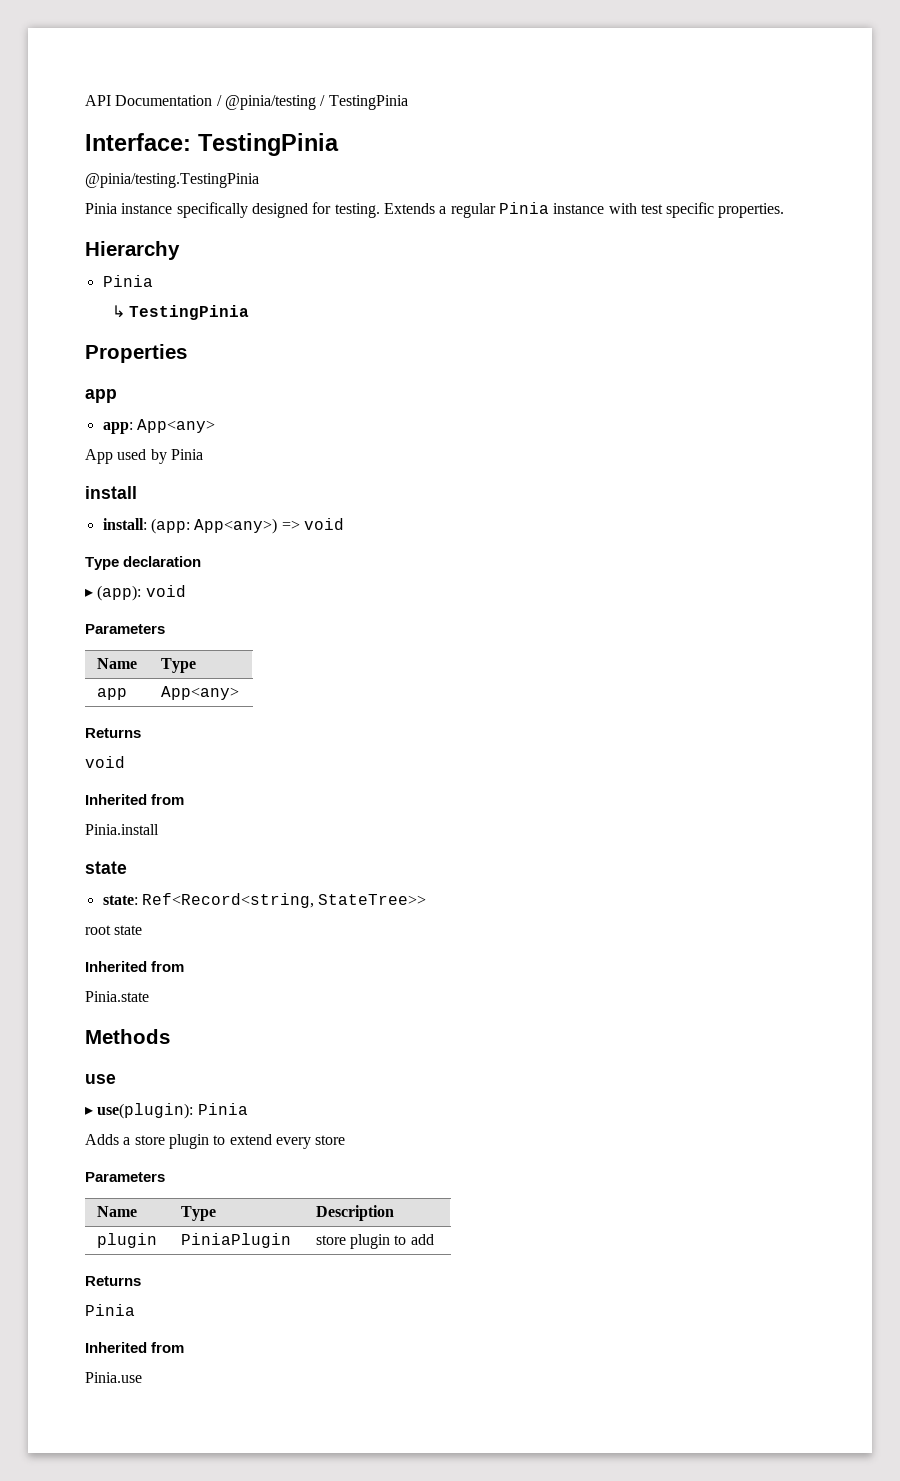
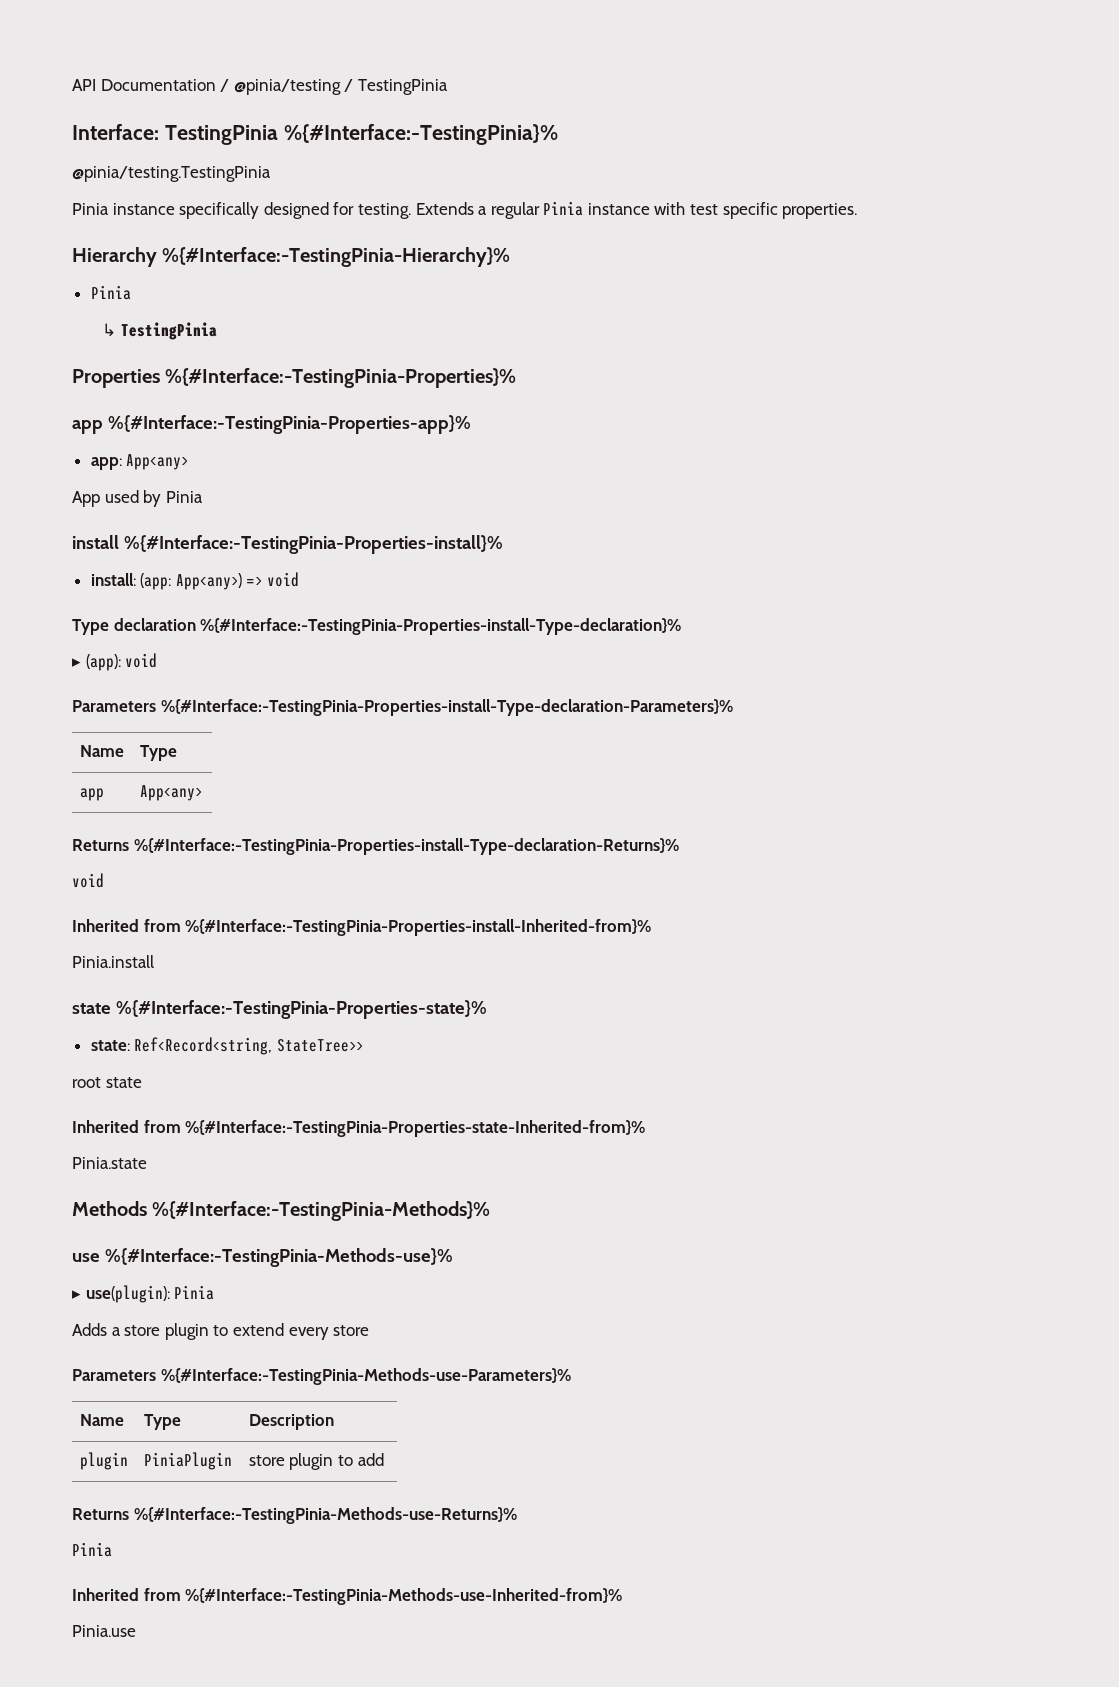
- Interface: TestingPinia
+ Interface: TestingPinia %{#Interface:-TestingPinia}%
- Hierarchy
+ Hierarchy %{#Interface:-TestingPinia-Hierarchy}%
- Properties
- app
+ Properties %{#Interface:-TestingPinia-Properties}%
+ app %{#Interface:-TestingPinia-Properties-app}%
- install
+ install %{#Interface:-TestingPinia-Properties-install}%
- Type declaration
+ Type declaration %{#Interface:-TestingPinia-Properties-install-Type-declaration}%
  ▸ (app): void
- Parameters
+ Parameters %{#Interface:-TestingPinia-Properties-install-Type-declaration-Parameters}%
  app | App<any>
- Returns
+ Returns %{#Interface:-TestingPinia-Properties-install-Type-declaration-Returns}%
  void
- Inherited from
+ Inherited from %{#Interface:-TestingPinia-Properties-install-Inherited-from}%
  Pinia.install
- state
+ state %{#Interface:-TestingPinia-Properties-state}%
  root state
- Inherited from
+ Inherited from %{#Interface:-TestingPinia-Properties-state-Inherited-from}%
- Methods
+ Methods %{#Interface:-TestingPinia-Methods}%
- use
+ use %{#Interface:-TestingPinia-Methods-use}%
  Adds a store plugin to extend every store
- Parameters
+ Parameters %{#Interface:-TestingPinia-Methods-use-Parameters}%
  plugin | PiniaPlugin | store plugin to add
- Returns
+ Returns %{#Interface:-TestingPinia-Methods-use-Returns}%
  Pinia
- Inherited from
+ Inherited from %{#Interface:-TestingPinia-Methods-use-Inherited-from}%

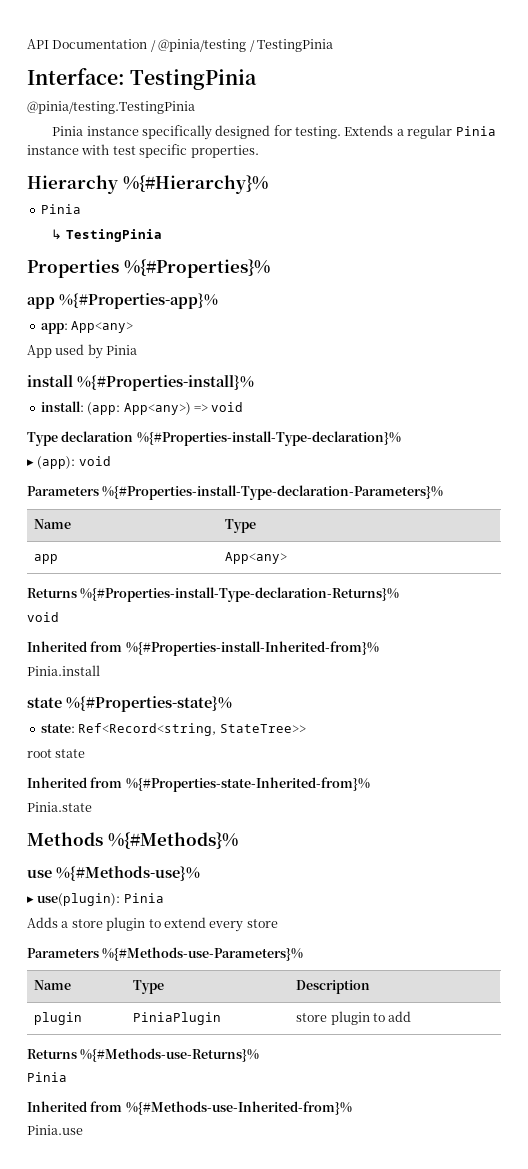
- Interface: TestingPinia %{#Interface:-TestingPinia}%
+ Interface: TestingPinia
- Hierarchy %{#Interface:-TestingPinia-Hierarchy}%
+ Hierarchy %{#Hierarchy}%
- Properties %{#Interface:-TestingPinia-Properties}%
- app %{#Interface:-TestingPinia-Properties-app}%
+ Properties %{#Properties}%
+ app %{#Properties-app}%
- install %{#Interface:-TestingPinia-Properties-install}%
+ install %{#Properties-install}%
- Type declaration %{#Interface:-TestingPinia-Properties-install-Type-declaration}%
+ Type declaration %{#Properties-install-Type-declaration}%
- Parameters %{#Interface:-TestingPinia-Properties-install-Type-declaration-Parameters}%
+ Parameters %{#Properties-install-Type-declaration-Parameters}%
- Returns %{#Interface:-TestingPinia-Properties-install-Type-declaration-Returns}%
+ Returns %{#Properties-install-Type-declaration-Returns}%
- Inherited from %{#Interface:-TestingPinia-Properties-install-Inherited-from}%
+ Inherited from %{#Properties-install-Inherited-from}%
- state %{#Interface:-TestingPinia-Properties-state}%
+ state %{#Properties-state}%
- Inherited from %{#Interface:-TestingPinia-Properties-state-Inherited-from}%
+ Inherited from %{#Properties-state-Inherited-from}%
- Methods %{#Interface:-TestingPinia-Methods}%
+ Methods %{#Methods}%
- use %{#Interface:-TestingPinia-Methods-use}%
+ use %{#Methods-use}%
- Parameters %{#Interface:-TestingPinia-Methods-use-Parameters}%
+ Parameters %{#Methods-use-Parameters}%
- Returns %{#Interface:-TestingPinia-Methods-use-Returns}%
+ Returns %{#Methods-use-Returns}%
- Inherited from %{#Interface:-TestingPinia-Methods-use-Inherited-from}%
+ Inherited from %{#Methods-use-Inherited-from}%

